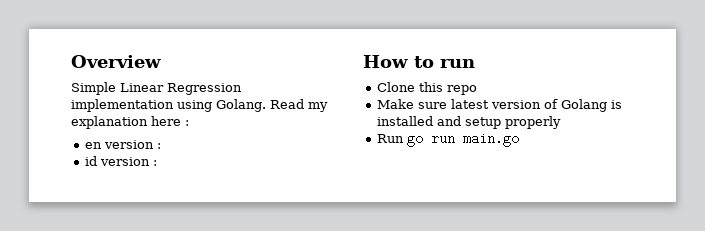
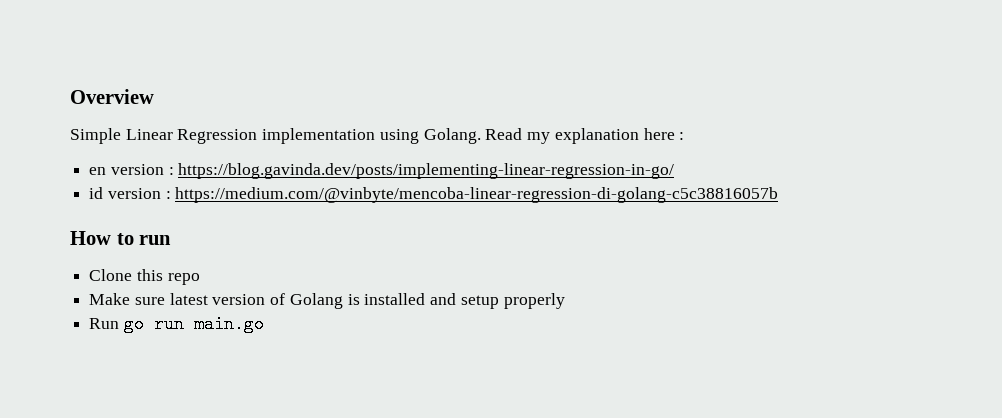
- en version :
+ en version : https://blog.gavinda.dev/posts/implementing-linear-regression-in-go/
- id version :
+ id version : https://medium.com/@vinbyte/mencoba-linear-regression-di-golang-c5c38816057b

